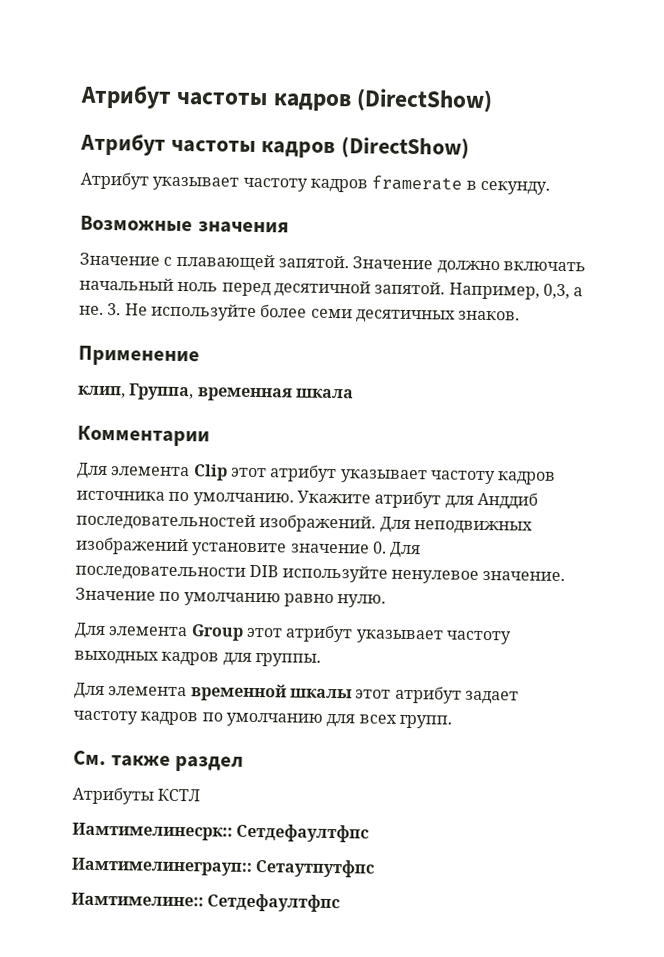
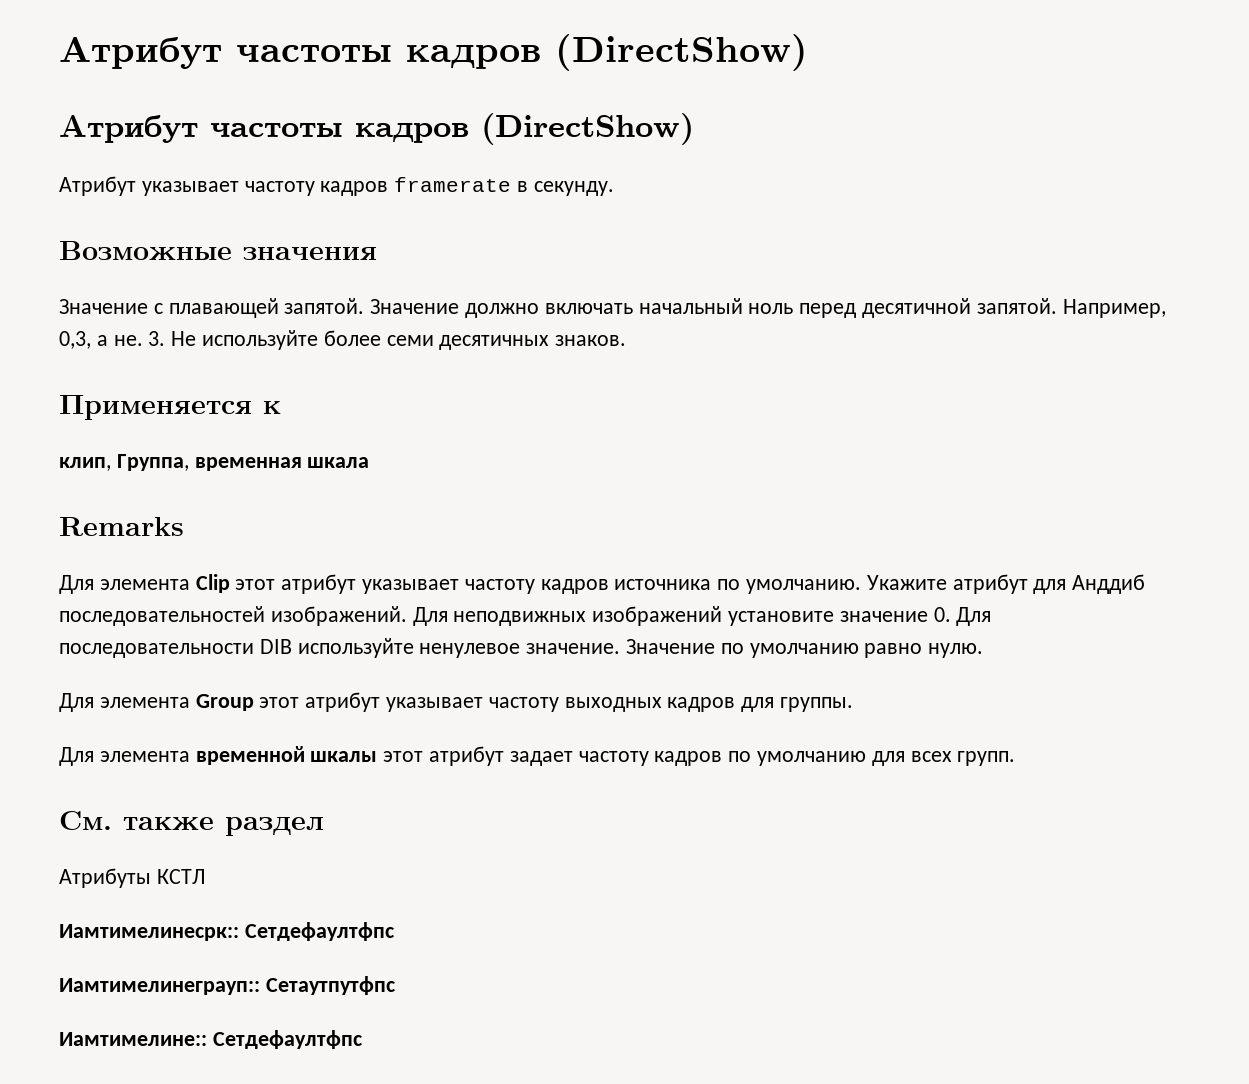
- Применение
+ Применяется к
- Комментарии
+ Remarks

